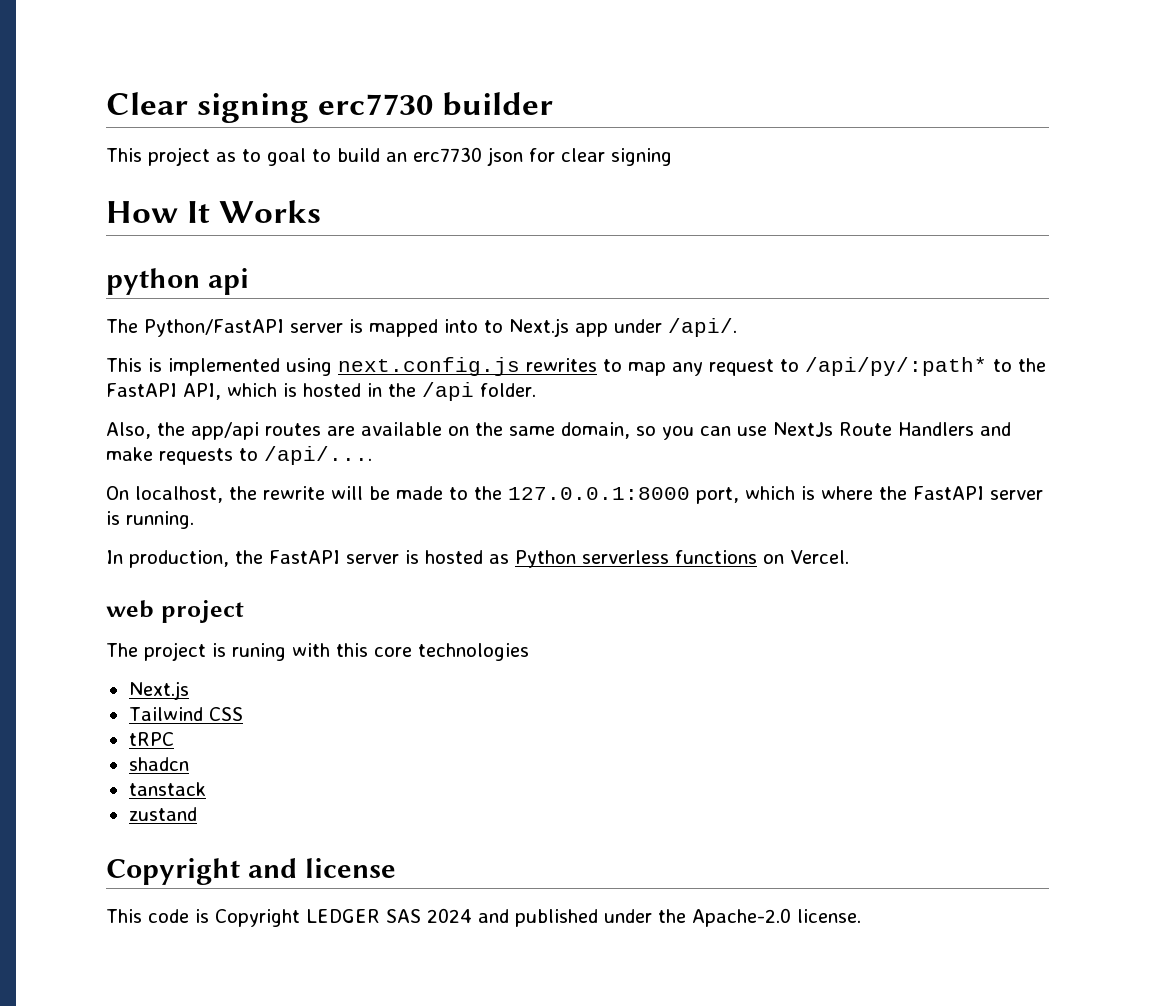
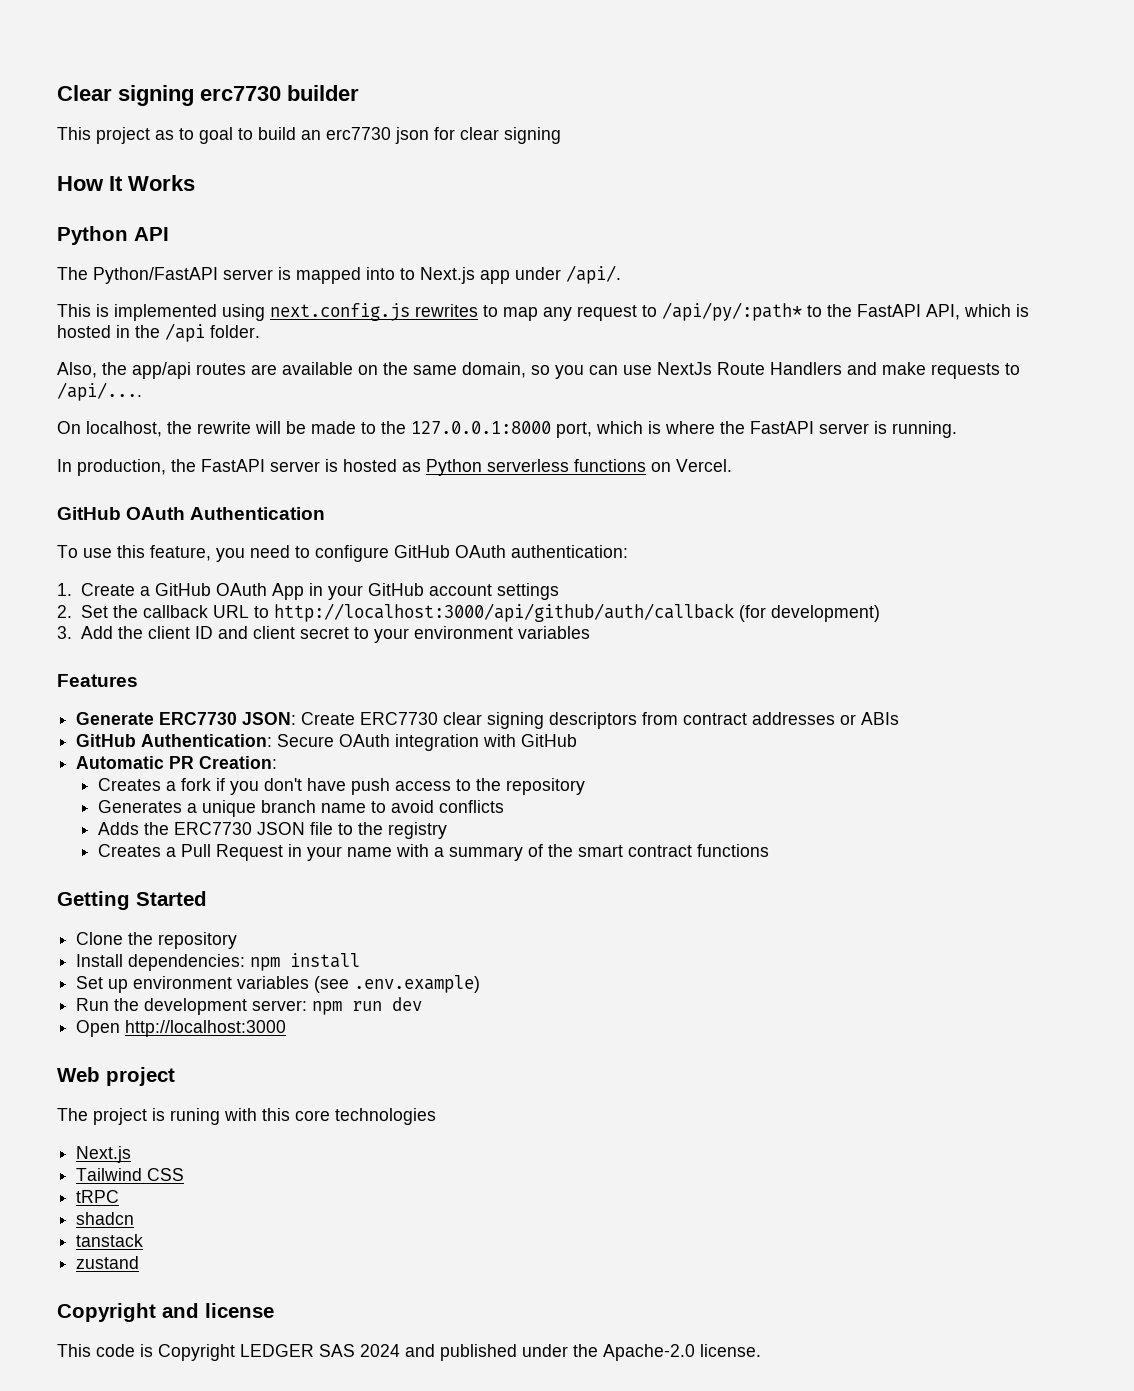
- python api
+ Python API
- web project
+ GitHub OAuth Authentication
+ To use this feature, you need to configure GitHub OAuth authentication:
+ 1. Create a GitHub OAuth App in your GitHub account settings
+ 2. Set the callback URL to http://localhost:3000/api/github/auth/callback (for development)
+ 3. Add the client ID and client secret to your environment variables
+ Features
+ Generate ERC7730 JSON: Create ERC7730 clear signing descriptors from contract addresses or ABIs
+ GitHub Authentication: Secure OAuth integration with GitHub
+ Automatic PR Creation:
+ Creates a fork if you don't have push access to the repository
+ Generates a unique branch name to avoid conflicts
+ Adds the ERC7730 JSON file to the registry
+ Creates a Pull Request in your name with a summary of the smart contract functions
+ Getting Started
+ Clone the repository
+ Install dependencies: npm install
+ Set up environment variables (see .env.example)
+ Run the development server: npm run dev
+ Open http://localhost:3000
+ Web project

